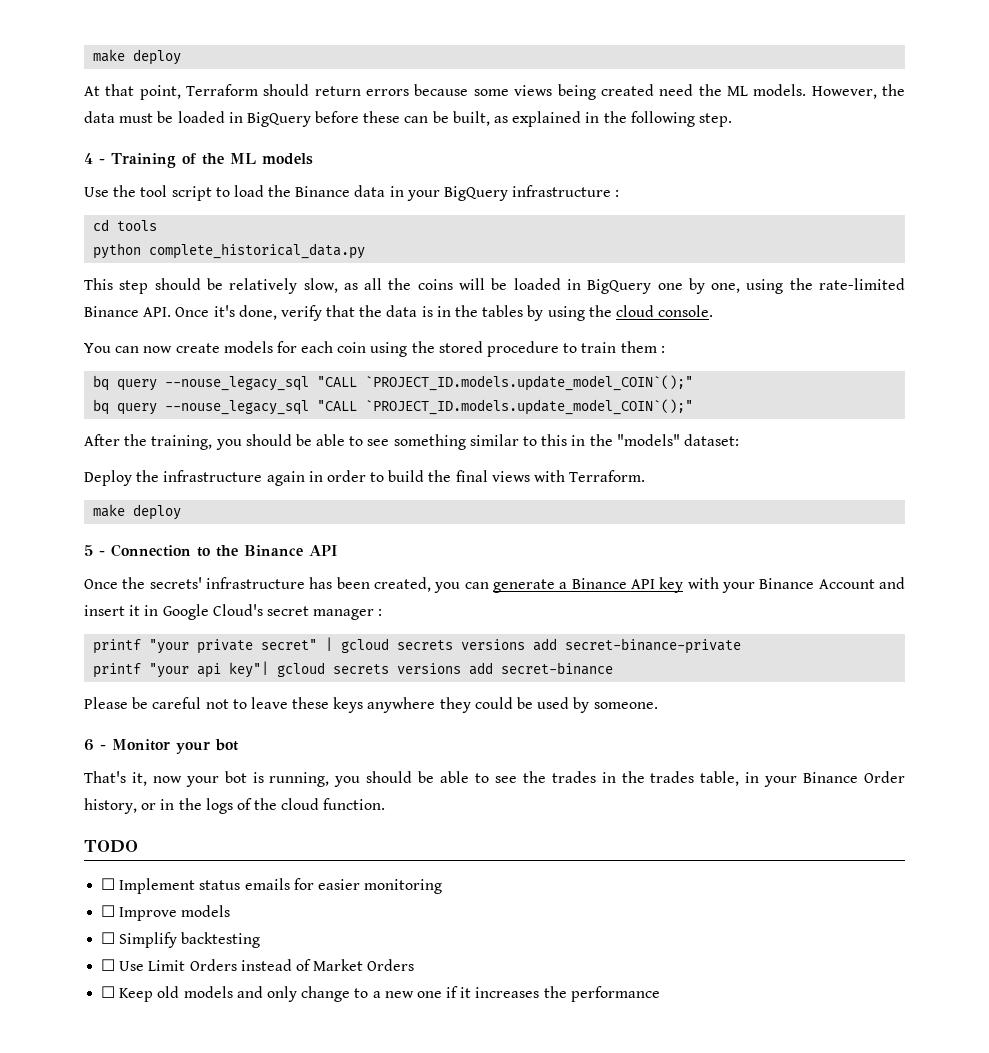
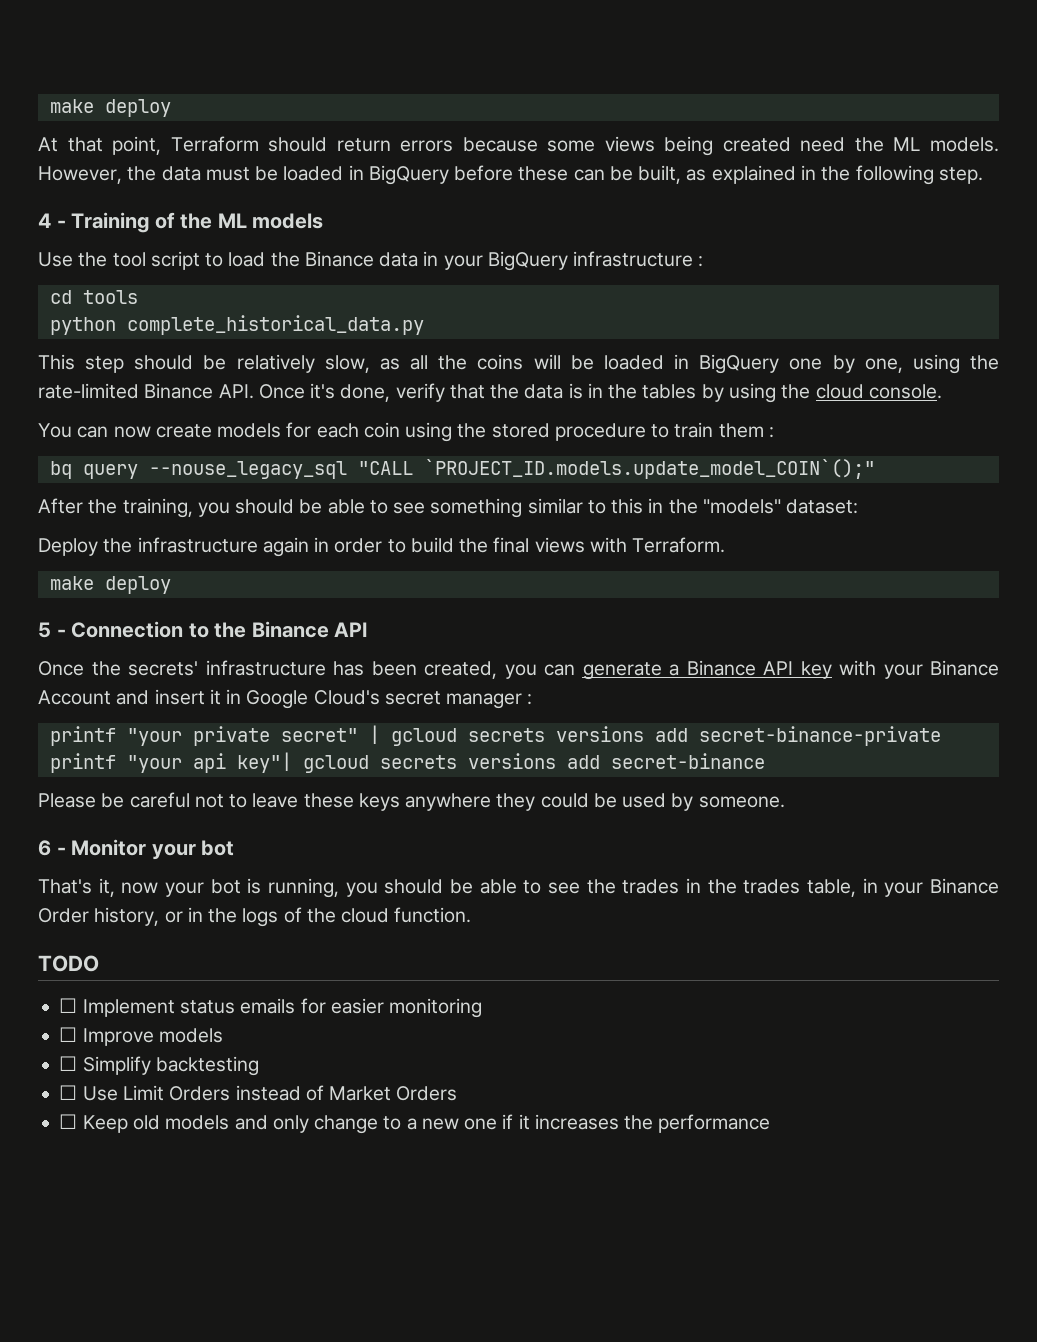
  You can now create models for each coin using the stored procedure to train them :
- bq query --nouse_legacy_sql "CALL `PROJECT_ID.models.update_model_COIN`();"

